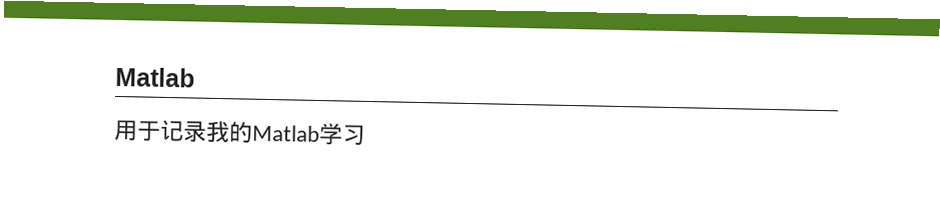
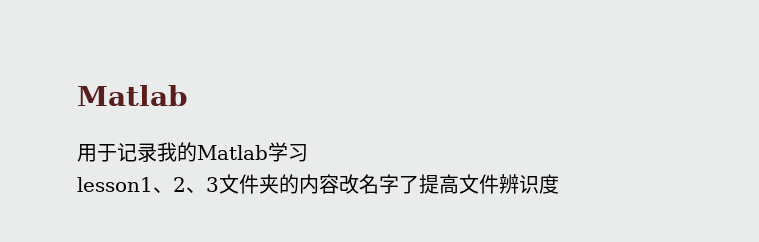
+ lesson1、2、3文件夹的内容改名字了提高文件辨识度

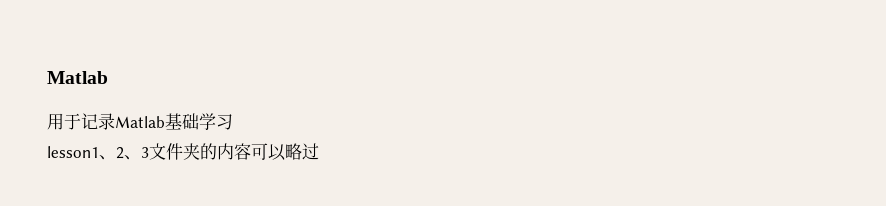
- 用于记录我的Matlab学习
+ 用于记录Matlab基础学习
- lesson1、2、3文件夹的内容改名字了提高文件辨识度
+ lesson1、2、3文件夹的内容可以略过

